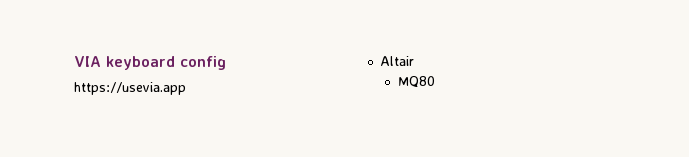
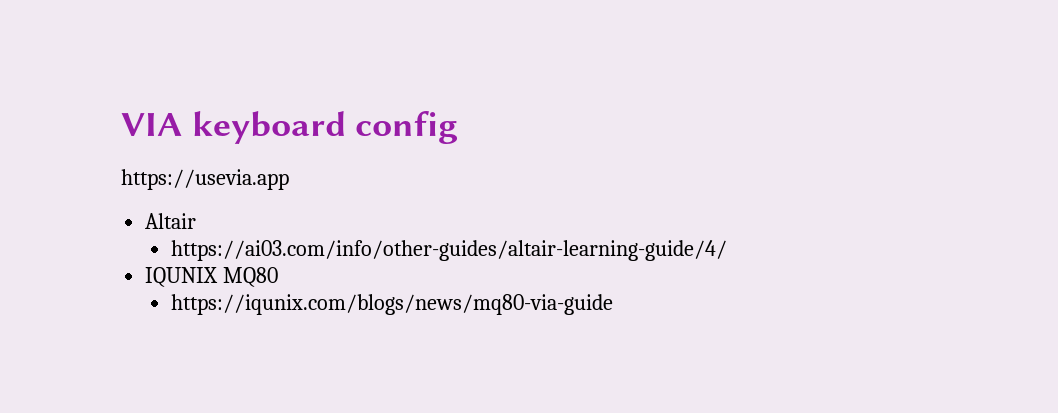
- MQ80
+ https://ai03.com/info/other-guides/altair-learning-guide/4/
+ IQUNIX MQ80
+ https://iqunix.com/blogs/news/mq80-via-guide

